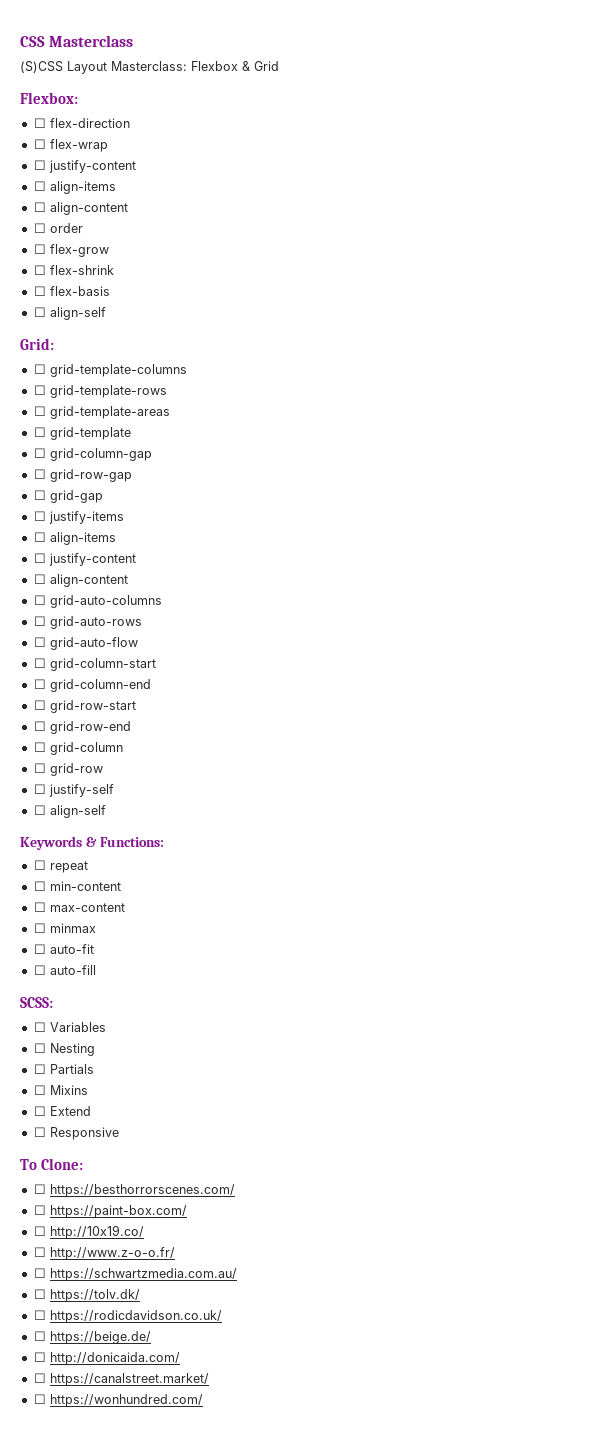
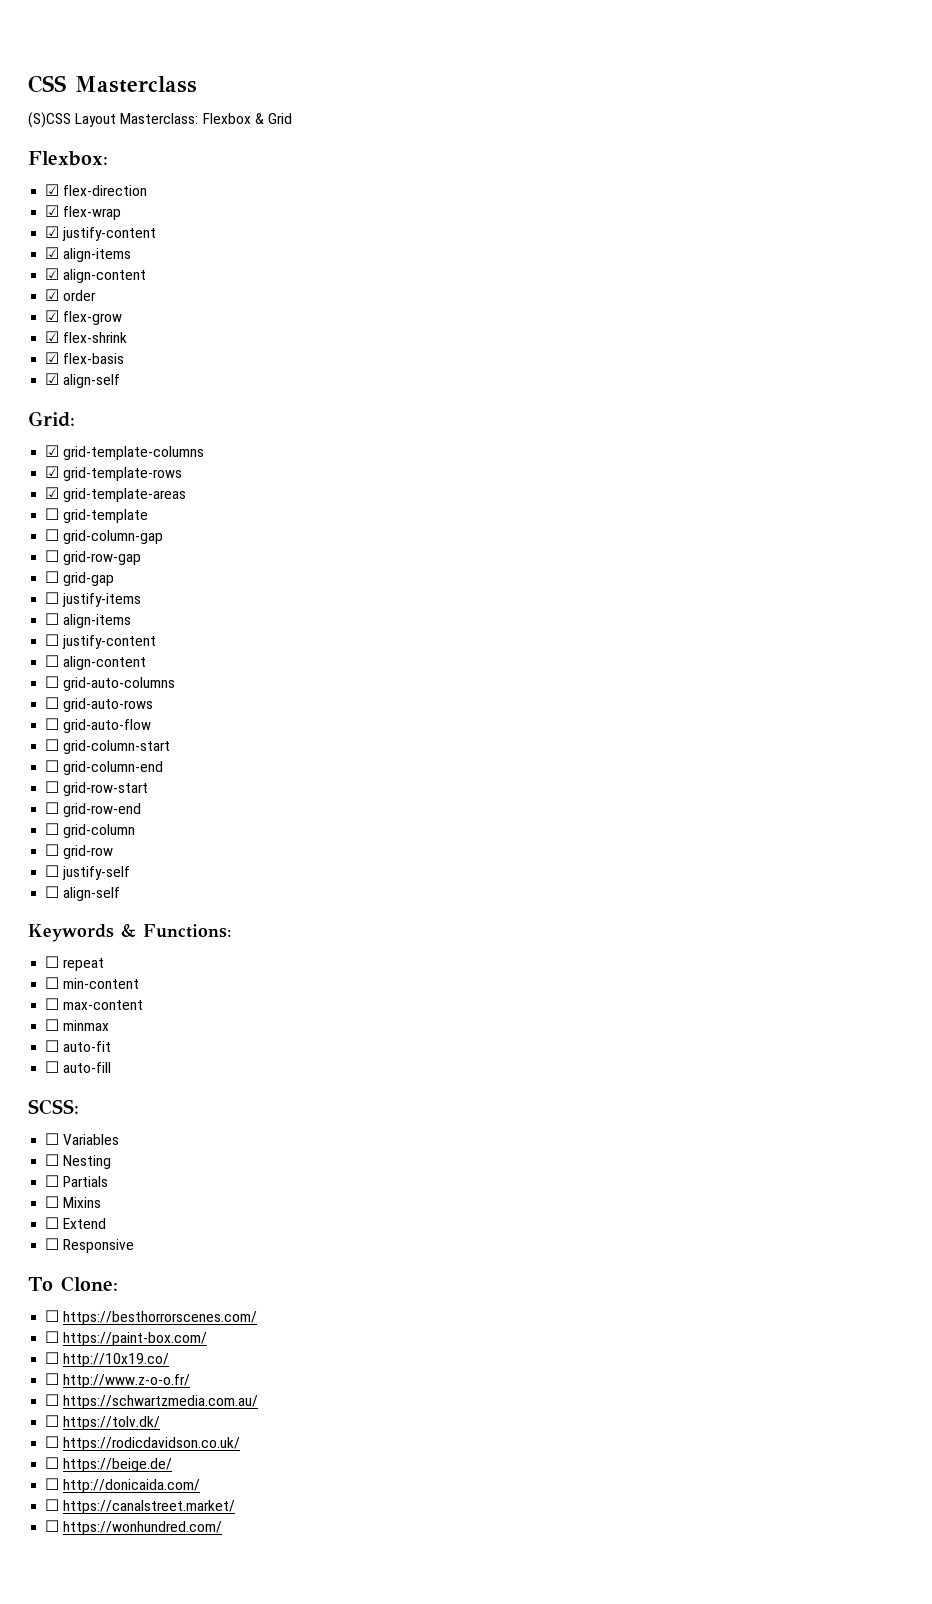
- ☐ flex-direction
+ ☑ flex-direction
- ☐ flex-wrap
- ☐ justify-content
- ☐ align-items
- ☐ align-content
- ☐ order
+ ☑ flex-wrap
+ ☑ justify-content
+ ☑ align-items
+ ☑ align-content
+ ☑ order
- ☐ flex-grow
+ ☑ flex-grow
- ☐ flex-shrink
+ ☑ flex-shrink
- ☐ flex-basis
- ☐ align-self
+ ☑ flex-basis
+ ☑ align-self
- ☐ grid-template-columns
+ ☑ grid-template-columns
- ☐ grid-template-rows
+ ☑ grid-template-rows
- ☐ grid-template-areas
+ ☑ grid-template-areas

